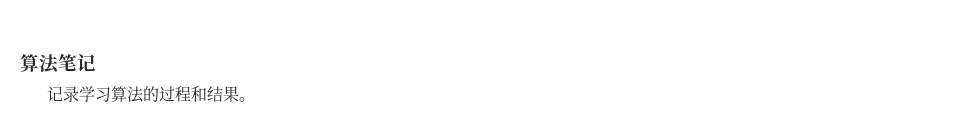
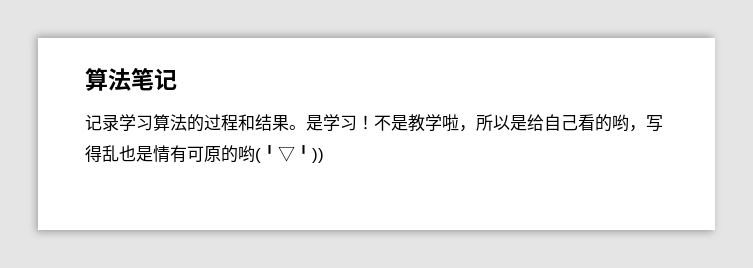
+ 是学习！不是教学啦，所以是给自己看的哟，写得乱也是情有可原的哟(╹▽╹))

